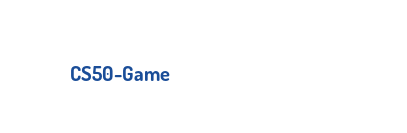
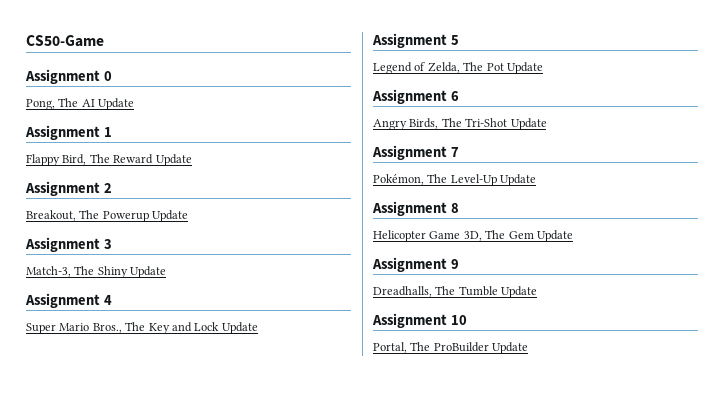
+ Assignment 0
+ Pong, The AI Update
+ Assignment 1
+ Flappy Bird, The Reward Update
+ Assignment 2
+ Breakout, The Powerup Update
+ Assignment 3
+ Match-3, The Shiny Update
+ Assignment 4
+ Super Mario Bros., The Key and Lock Update
+ Assignment 5
+ Legend of Zelda, The Pot Update
+ Assignment 6
+ Angry Birds, The Tri-Shot Update
+ Assignment 7
+ Pokémon, The Level-Up Update
+ Assignment 8
+ Helicopter Game 3D, The Gem Update
+ Assignment 9
+ Dreadhalls, The Tumble Update
+ Assignment 10
+ Portal, The ProBuilder Update

